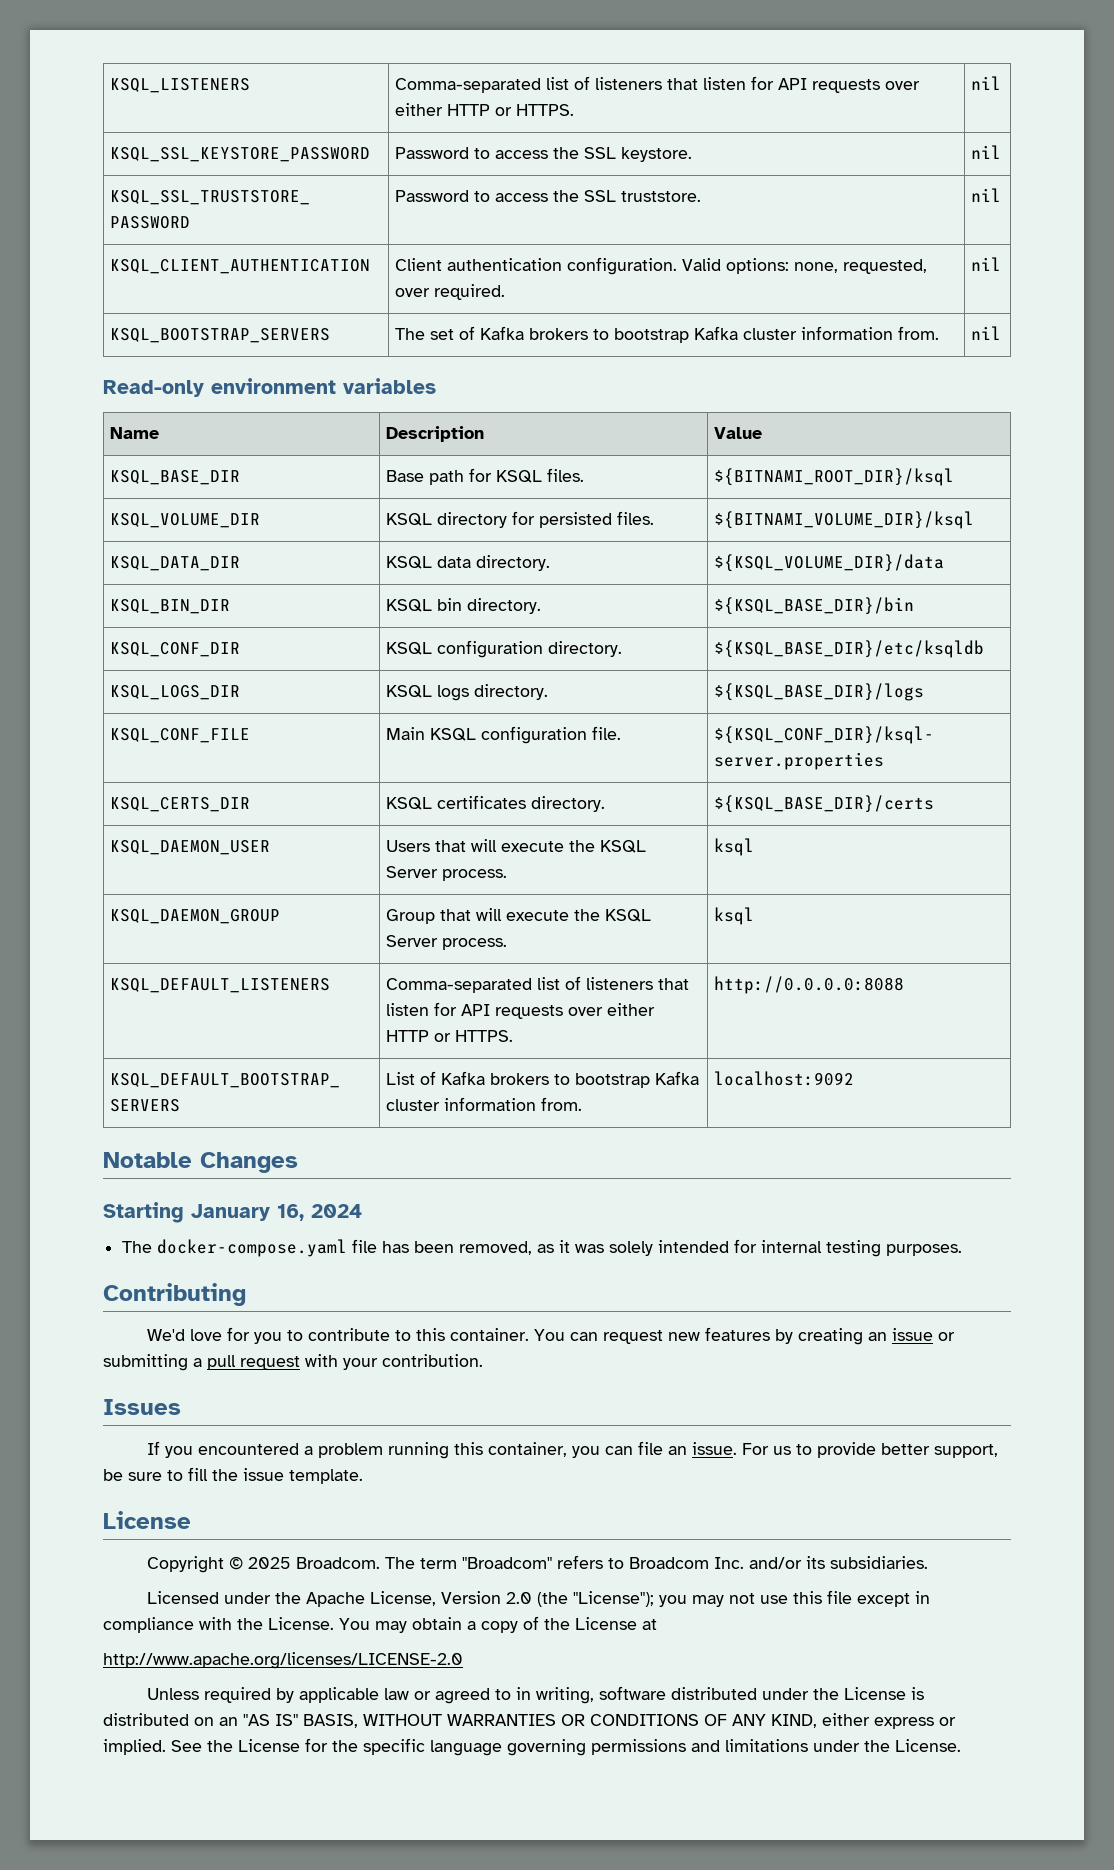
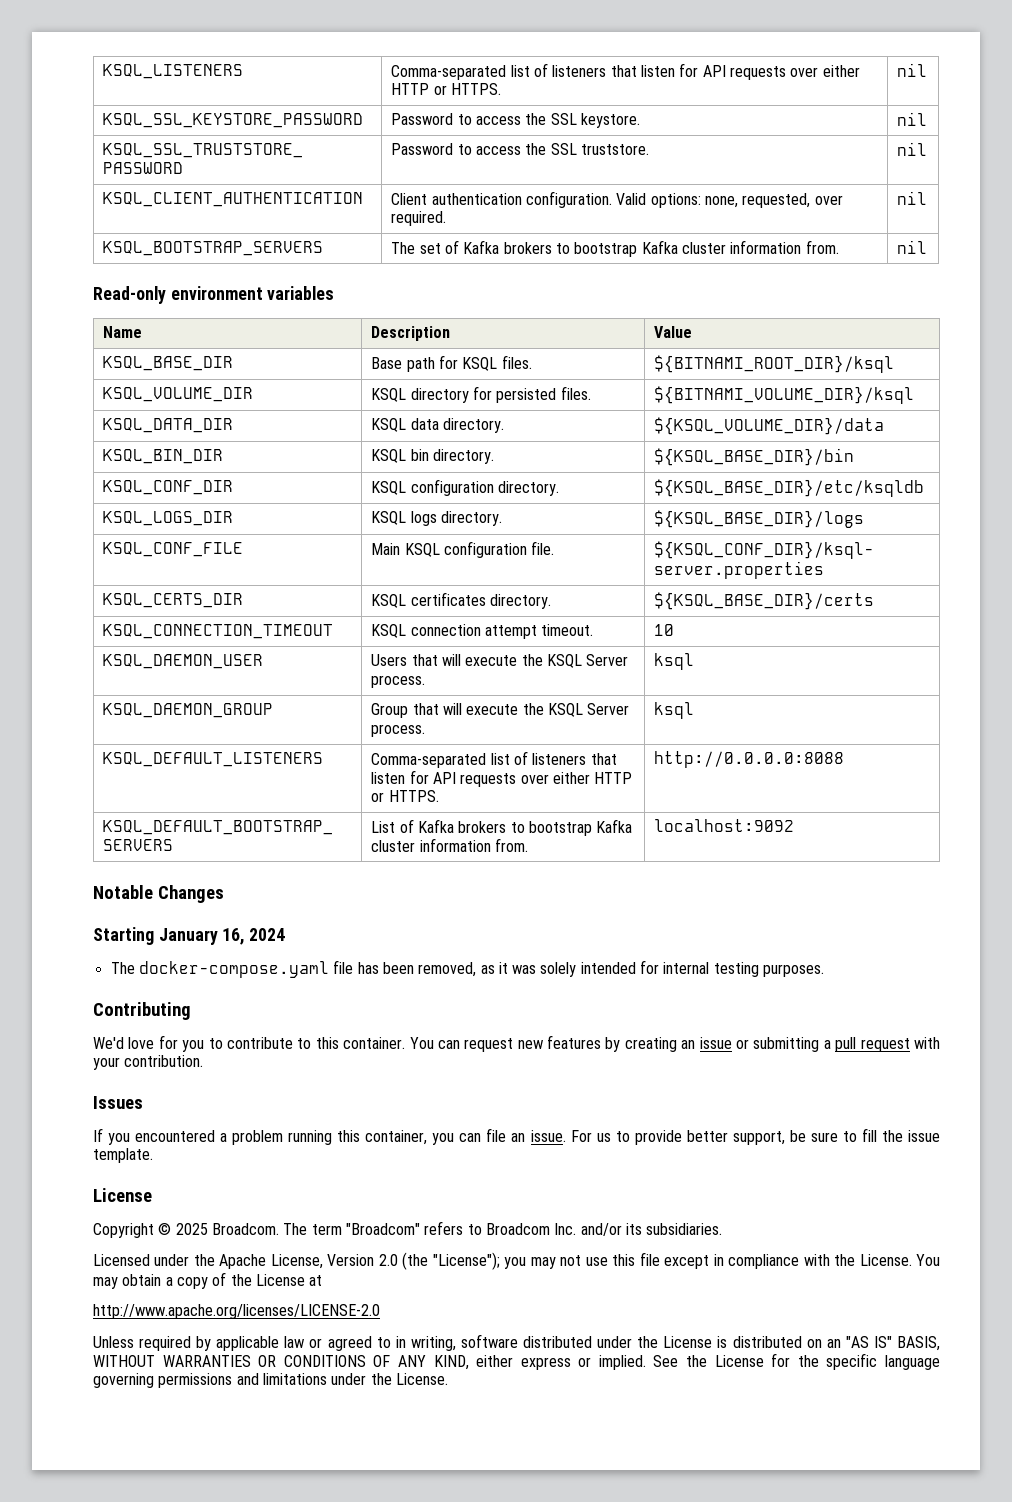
+ KSQL_CONNECTION_TIMEOUT | KSQL connection attempt timeout. | 10

